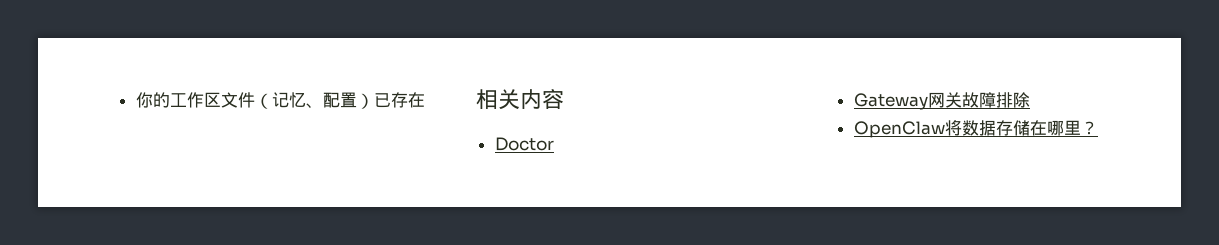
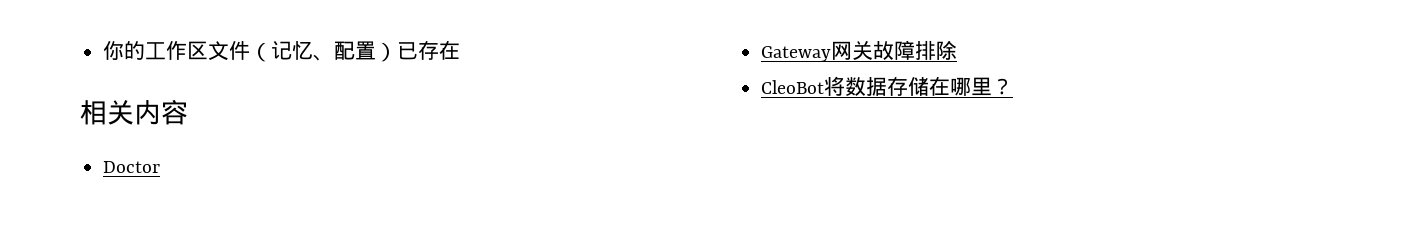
- OpenClaw将数据存储在哪里？
+ CleoBot将数据存储在哪里？

